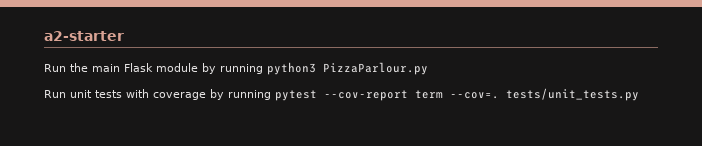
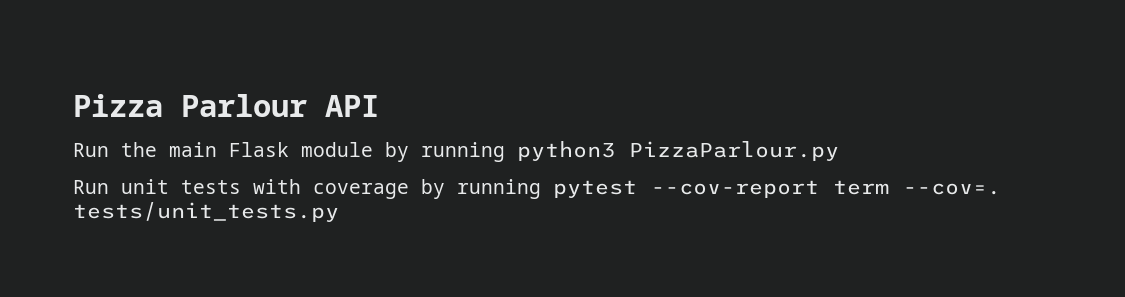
- a2-starter
+ Pizza Parlour API

